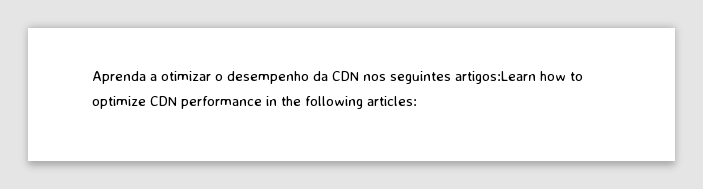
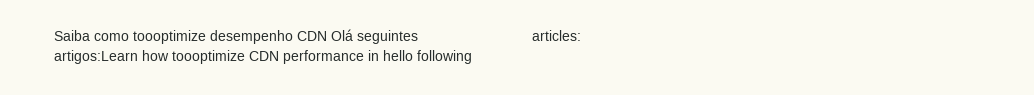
- Aprenda a otimizar o desempenho da CDN nos seguintes artigos:Learn how to optimize CDN performance in the following articles:
+ Saiba como toooptimize desempenho CDN Olá seguintes artigos:Learn how toooptimize CDN performance in hello following articles:

